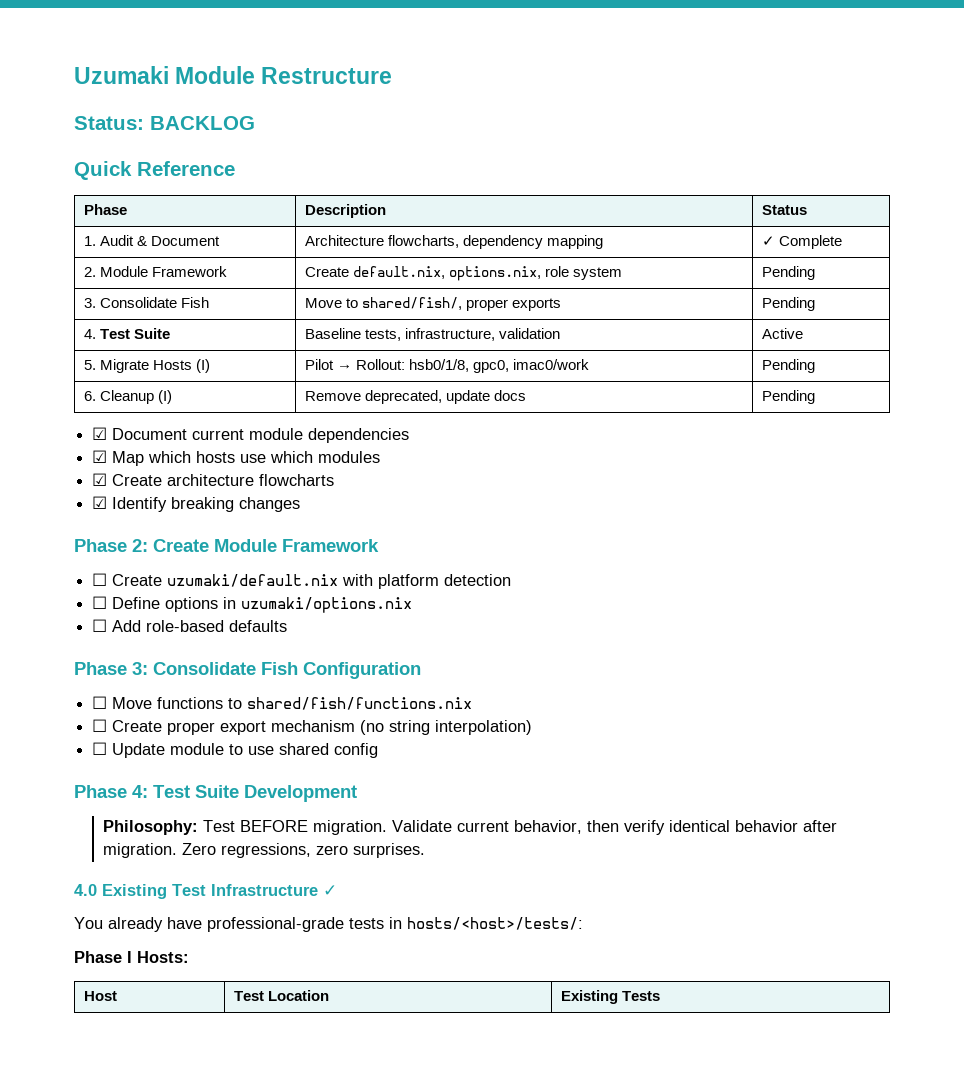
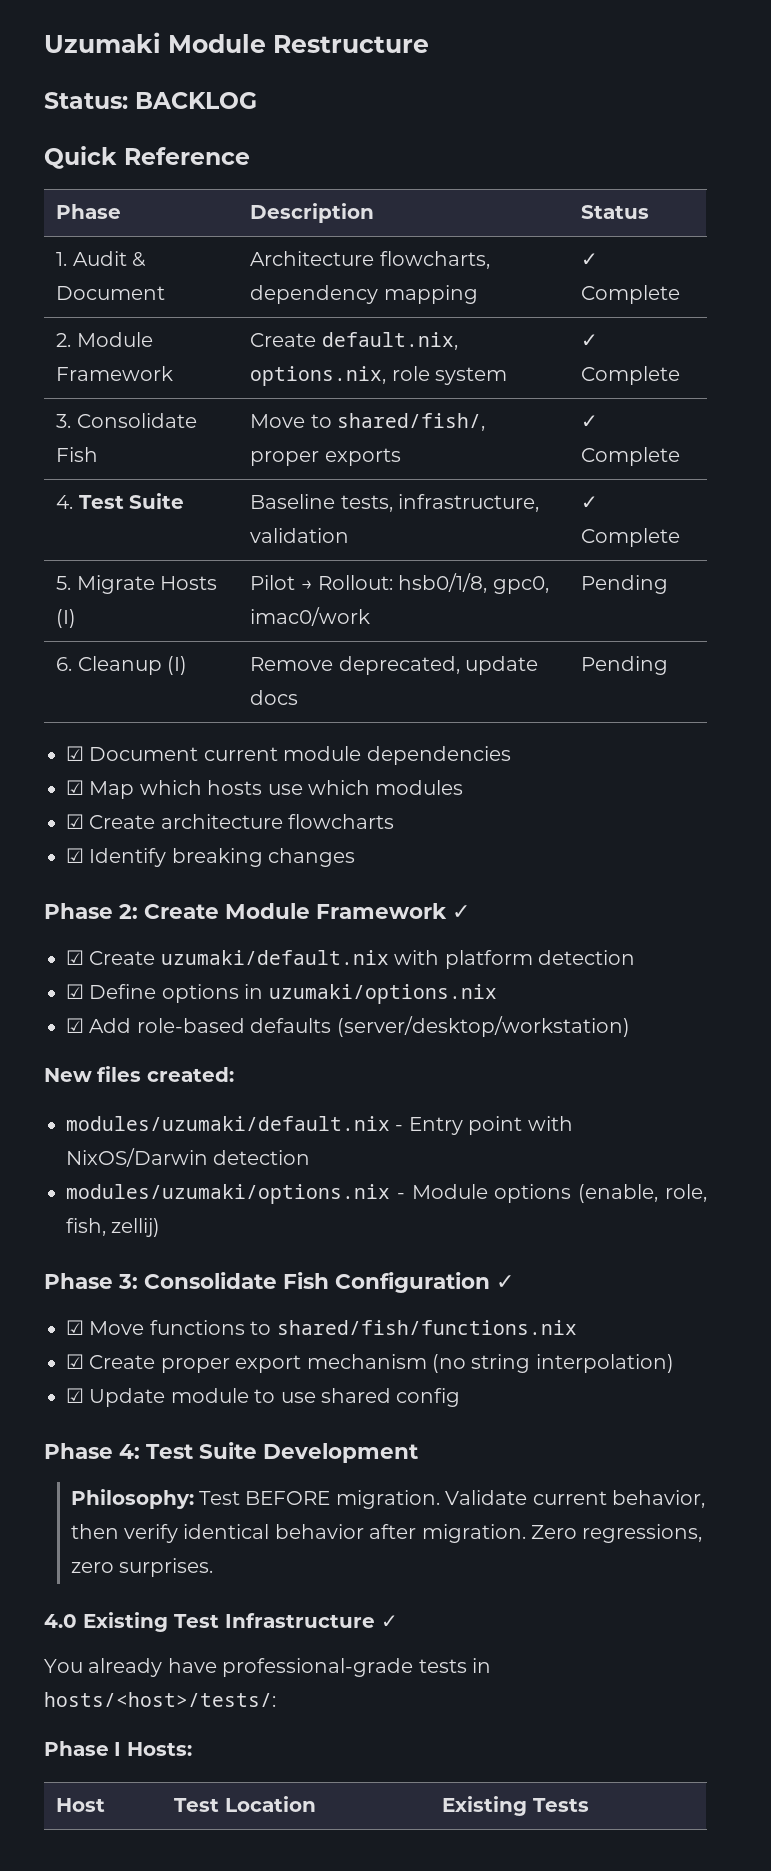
- 2. Module Framework | Create default.nix, options.nix, role system | Pending
+ 2. Module Framework | Create default.nix, options.nix, role system | ✓ Complete
- 3. Consolidate Fish | Move to shared/fish/, proper exports | Pending
+ 3. Consolidate Fish | Move to shared/fish/, proper exports | ✓ Complete
- 4. Test Suite | Baseline tests, infrastructure, validation | Active
+ 4. Test Suite | Baseline tests, infrastructure, validation | ✓ Complete
- Phase 2: Create Module Framework
- ☐ Create uzumaki/default.nix with platform detection
+ Phase 2: Create Module Framework ✓
+ ☑ Create uzumaki/default.nix with platform detection
- ☐ Define options in uzumaki/options.nix
+ ☑ Define options in uzumaki/options.nix
- ☐ Add role-based defaults
+ ☑ Add role-based defaults (server/desktop/workstation)
+ New files created:
+ modules/uzumaki/default.nix - Entry point with NixOS/Darwin detection
+ modules/uzumaki/options.nix - Module options (enable, role, fish, zellij)
- Phase 3: Consolidate Fish Configuration
- ☐ Move functions to shared/fish/functions.nix
+ Phase 3: Consolidate Fish Configuration ✓
+ ☑ Move functions to shared/fish/functions.nix
- ☐ Create proper export mechanism (no string interpolation)
+ ☑ Create proper export mechanism (no string interpolation)
- ☐ Update module to use shared config
+ ☑ Update module to use shared config

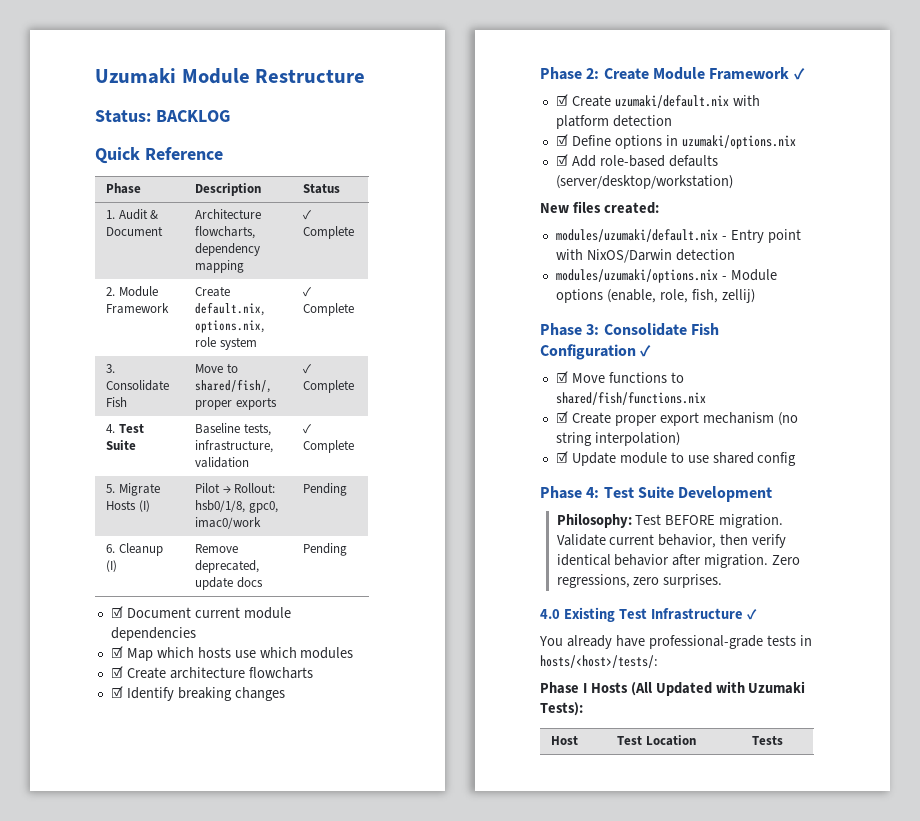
- Phase I Hosts:
+ Phase I Hosts (All Updated with Uzumaki Tests):
- Host | Test Location | Existing Tests
+ Host | Test Location | Tests

